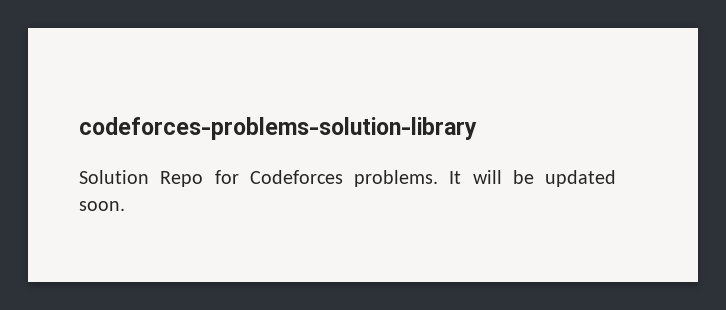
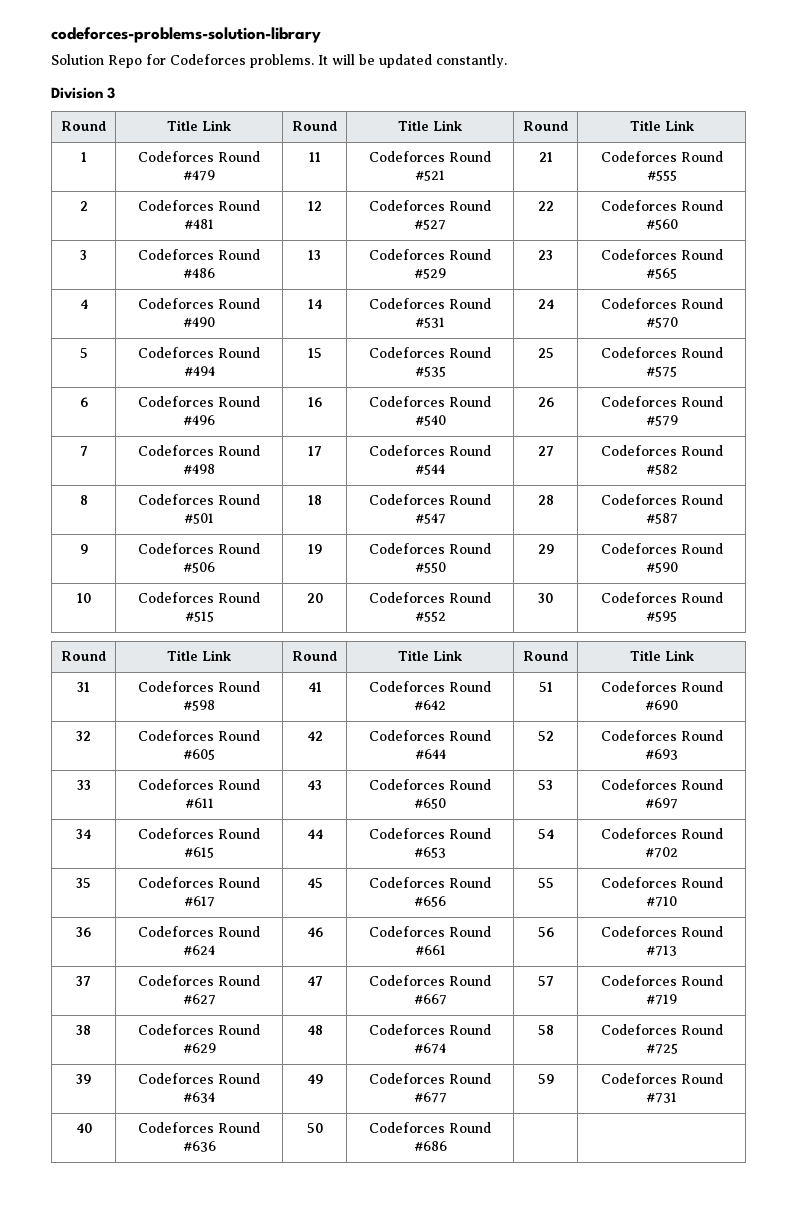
- It will be updated soon.
+ It will be updated constantly.
+ Division 3
+ Round | Title Link | Round | Title Link | Round | Title Link
+ 1 | Codeforces Round #479 | 11 | Codeforces Round #521 | 21 | Codeforces Round #555
+ 2 | Codeforces Round #481 | 12 | Codeforces Round #527 | 22 | Codeforces Round #560
+ 3 | Codeforces Round #486 | 13 | Codeforces Round #529 | 23 | Codeforces Round #565
+ 4 | Codeforces Round #490 | 14 | Codeforces Round #531 | 24 | Codeforces Round #570
+ 5 | Codeforces Round #494 | 15 | Codeforces Round #535 | 25 | Codeforces Round #575
+ 6 | Codeforces Round #496 | 16 | Codeforces Round #540 | 26 | Codeforces Round #579
+ 7 | Codeforces Round #498 | 17 | Codeforces Round #544 | 27 | Codeforces Round #582
+ 8 | Codeforces Round #501 | 18 | Codeforces Round #547 | 28 | Codeforces Round #587
+ 9 | Codeforces Round #506 | 19 | Codeforces Round #550 | 29 | Codeforces Round #590
+ 10 | Codeforces Round #515 | 20 | Codeforces Round #552 | 30 | Codeforces Round #595
+ Round | Title Link | Round | Title Link | Round | Title Link
+ 31 | Codeforces Round #598 | 41 | Codeforces Round #642 | 51 | Codeforces Round #690
+ 32 | Codeforces Round #605 | 42 | Codeforces Round #644 | 52 | Codeforces Round #693
+ 33 | Codeforces Round #611 | 43 | Codeforces Round #650 | 53 | Codeforces Round #697
+ 34 | Codeforces Round #615 | 44 | Codeforces Round #653 | 54 | Codeforces Round #702
+ 35 | Codeforces Round #617 | 45 | Codeforces Round #656 | 55 | Codeforces Round #710
+ 36 | Codeforces Round #624 | 46 | Codeforces Round #661 | 56 | Codeforces Round #713
+ 37 | Codeforces Round #627 | 47 | Codeforces Round #667 | 57 | Codeforces Round #719
+ 38 | Codeforces Round #629 | 48 | Codeforces Round #674 | 58 | Codeforces Round #725
+ 39 | Codeforces Round #634 | 49 | Codeforces Round #677 | 59 | Codeforces Round #731
+ 40 | Codeforces Round #636 | 50 | Codeforces Round #686 | |

